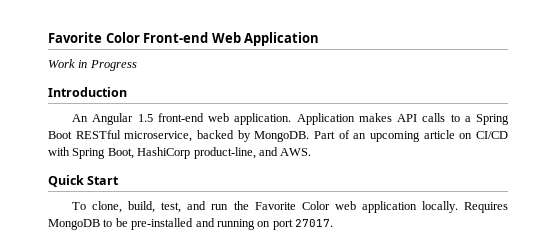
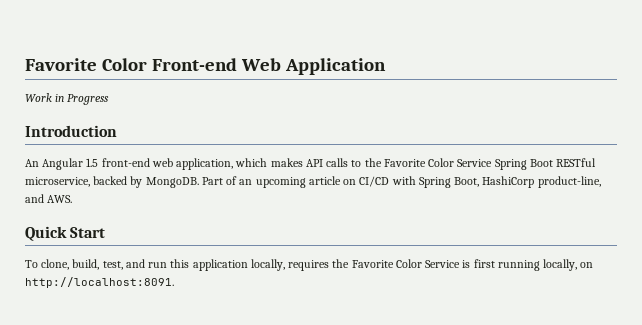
- An Angular 1.5 front-end web application. Application makes API calls to a Spring Boot RESTful microservice, backed by MongoDB.
+ An Angular 1.5 front-end web application, which makes API calls to the Favorite Color Service Spring Boot RESTful microservice, backed by MongoDB.
- To clone, build, test, and run the Favorite Color web application locally. Requires MongoDB to be pre-installed and running on port 27017.
+ To clone, build, test, and run this application locally, requires the Favorite Color Service is first running locally, on http://localhost:8091.

